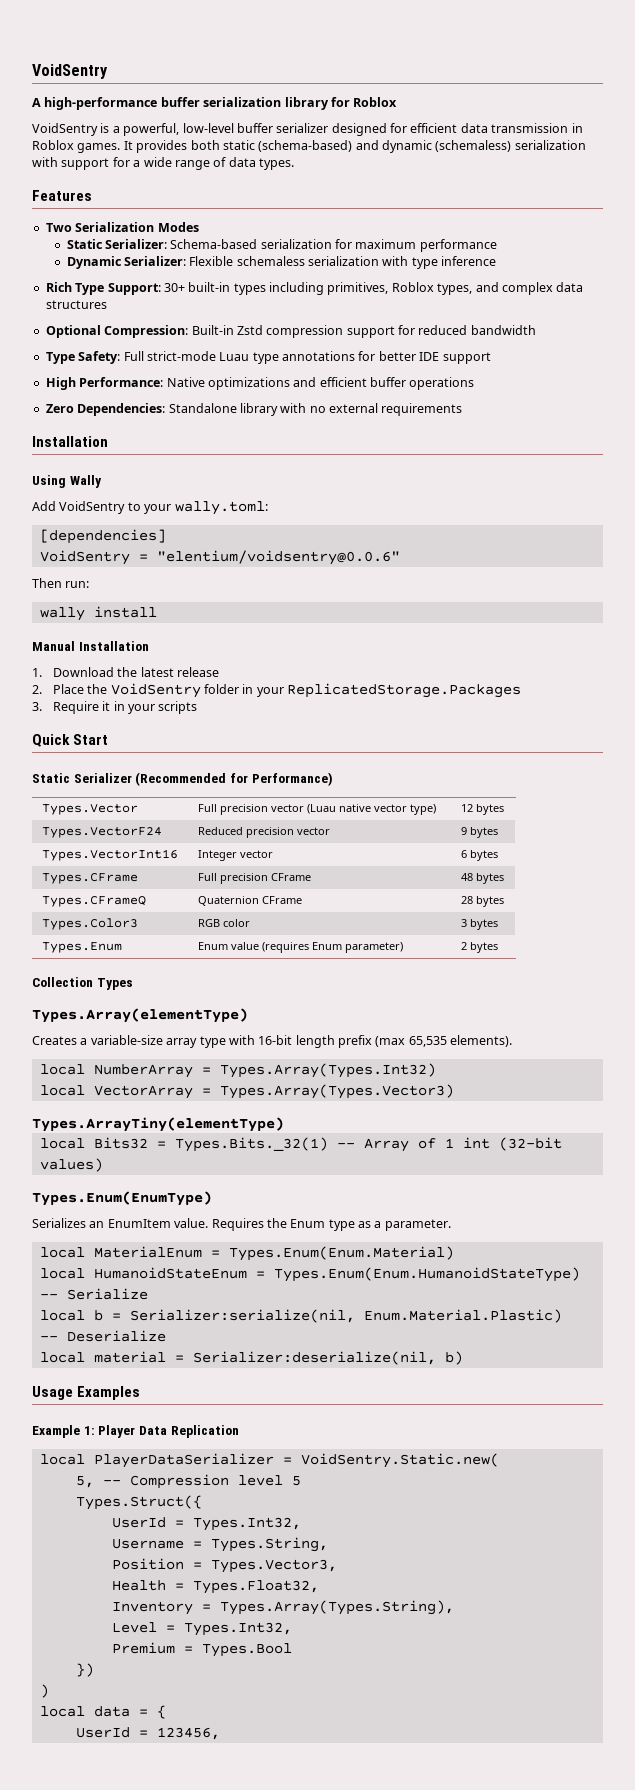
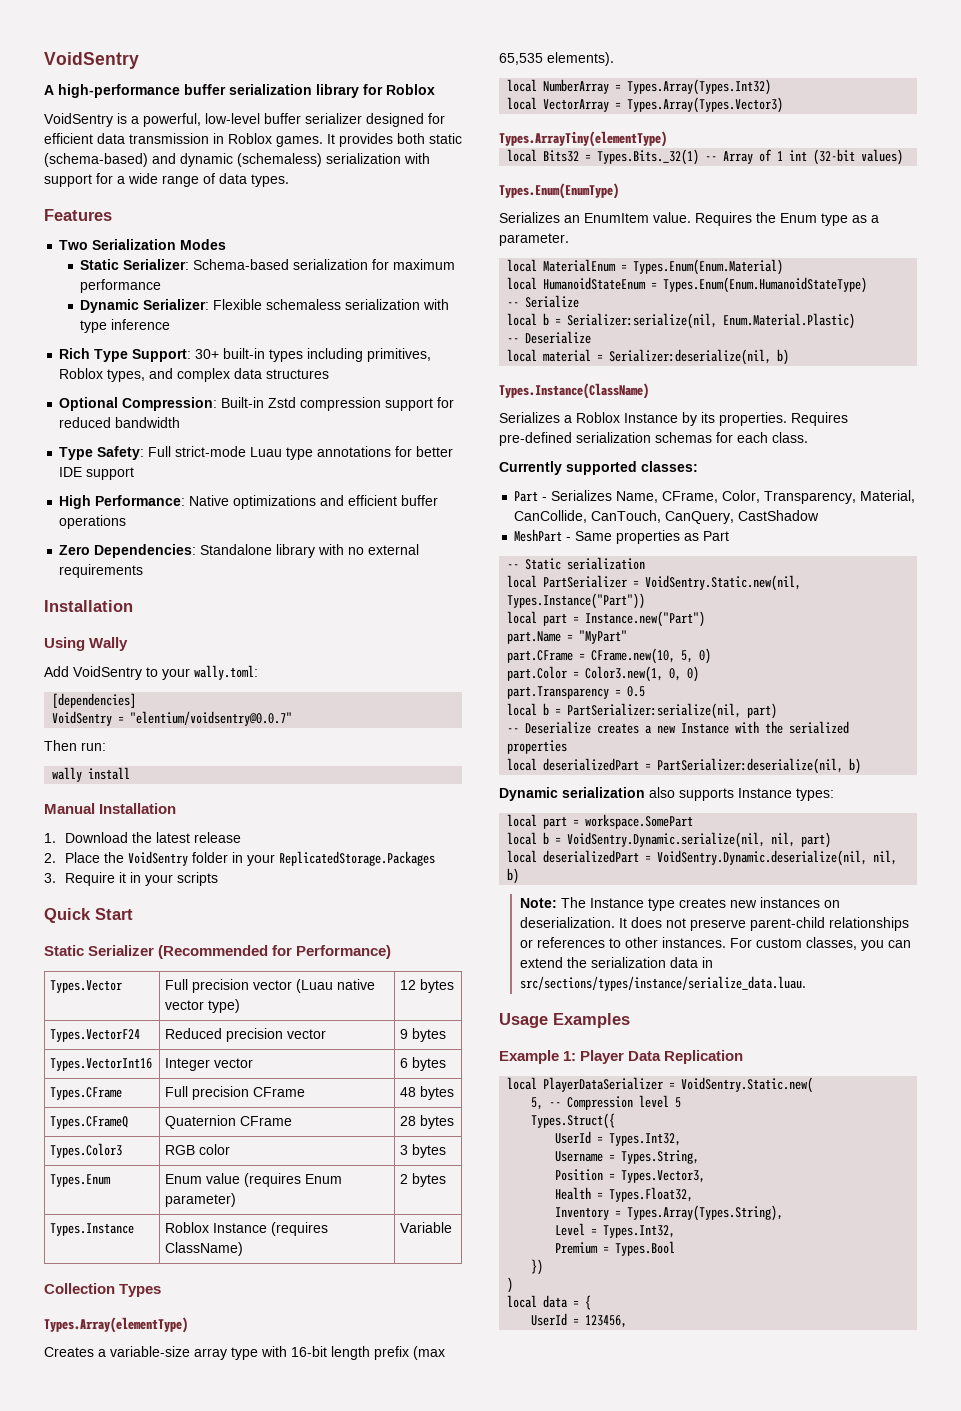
- VoidSentry = "elentium/voidsentry@0.0.6"
+ VoidSentry = "elentium/voidsentry@0.0.7"
+ Types.Instance | Roblox Instance (requires ClassName) | Variable
+ Types.Instance(ClassName)
+ Serializes a Roblox Instance by its properties. Requires pre-defined serialization schemas for each class.
+ Currently supported classes:
+ Part - Serializes Name, CFrame, Color, Transparency, Material, CanCollide, CanTouch, CanQuery, CastShadow
+ MeshPart - Same properties as Part
+ -- Static serialization
+ local PartSerializer = VoidSentry.Static.new(nil, Types.Instance("Part"))
+ local part = Instance.new("Part")
+ part.Name = "MyPart"
+ part.CFrame = CFrame.new(10, 5, 0)
+ part.Color = Color3.new(1, 0, 0)
+ part.Transparency = 0.5
+ local b = PartSerializer:serialize(nil, part)
+ -- Deserialize creates a new Instance with the serialized properties
+ local deserializedPart = PartSerializer:deserialize(nil, b)
+ Dynamic serialization also supports Instance types:
+ local part = workspace.SomePart
+ local b = VoidSentry.Dynamic.serialize(nil, nil, part)
+ local deserializedPart = VoidSentry.Dynamic.deserialize(nil, nil, b)
+ Note: The Instance type creates new instances on deserialization. It does not preserve parent-child relationships or references to other instances. For custom classes, you can extend the serialization data in src/sections/types/instance/serialize_data.luau.

